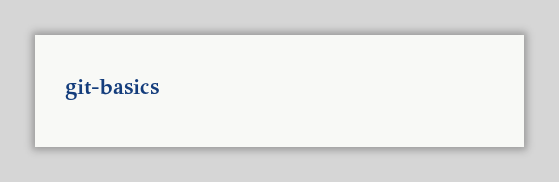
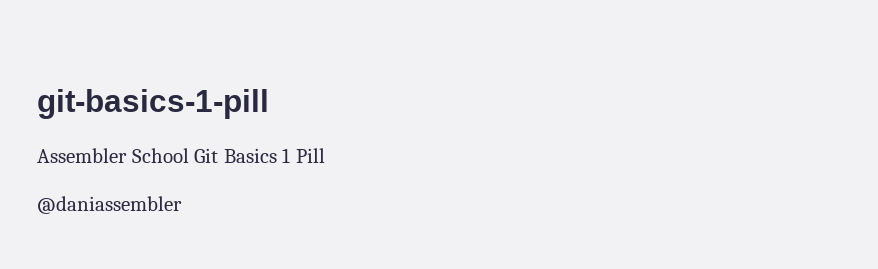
- git-basics
+ git-basics-1-pill
+ Assembler School Git Basics 1 Pill
+ @daniassembler

